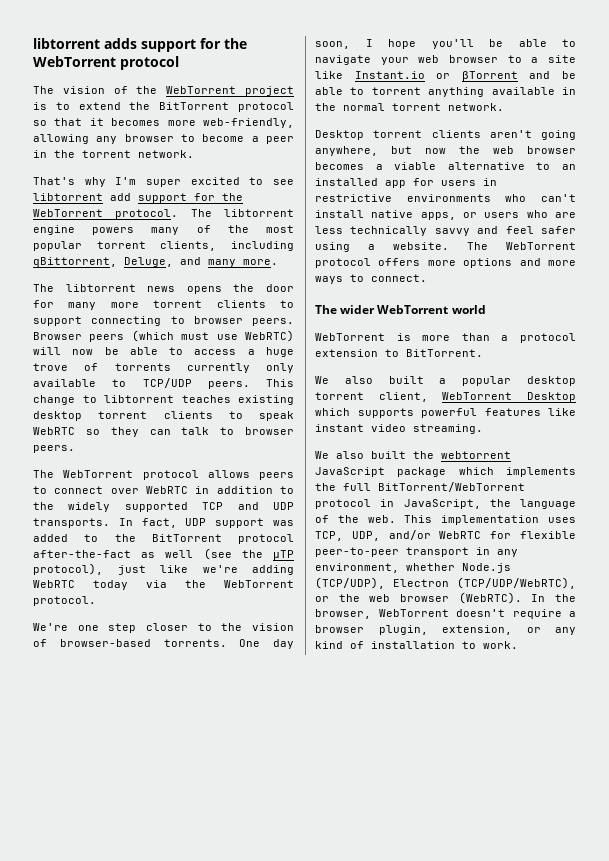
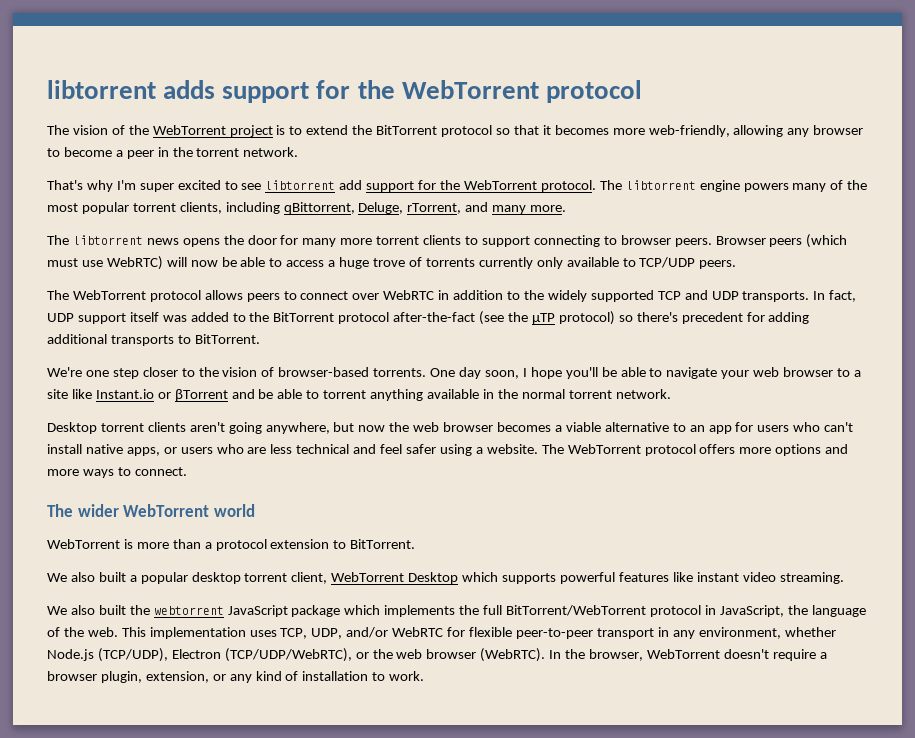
- The libtorrent engine powers many of the most popular torrent clients, including qBittorrent, Deluge, and many more.
+ The libtorrent engine powers many of the most popular torrent clients, including qBittorrent, Deluge, rTorrent, and many more.
- This change to libtorrent teaches existing desktop torrent clients to speak WebRTC so they can talk to browser peers.
- In fact, UDP support was added to the BitTorrent protocol after-the-fact as well (see the μTP protocol), just like we're adding WebRTC today via the WebTorrent protocol.
+ In fact, UDP support itself was added to the BitTorrent protocol after-the-fact (see the μTP protocol) so there's precedent for adding additional transports to BitTorrent.
- Desktop torrent clients aren't going anywhere, but now the web browser becomes a viable alternative to an installed app for users in restrictive environments who can't install native apps, or users who are less technically savvy and feel safer using a website.
+ Desktop torrent clients aren't going anywhere, but now the web browser becomes a viable alternative to an app for users who can't install native apps, or users who are less technical and feel safer using a website.

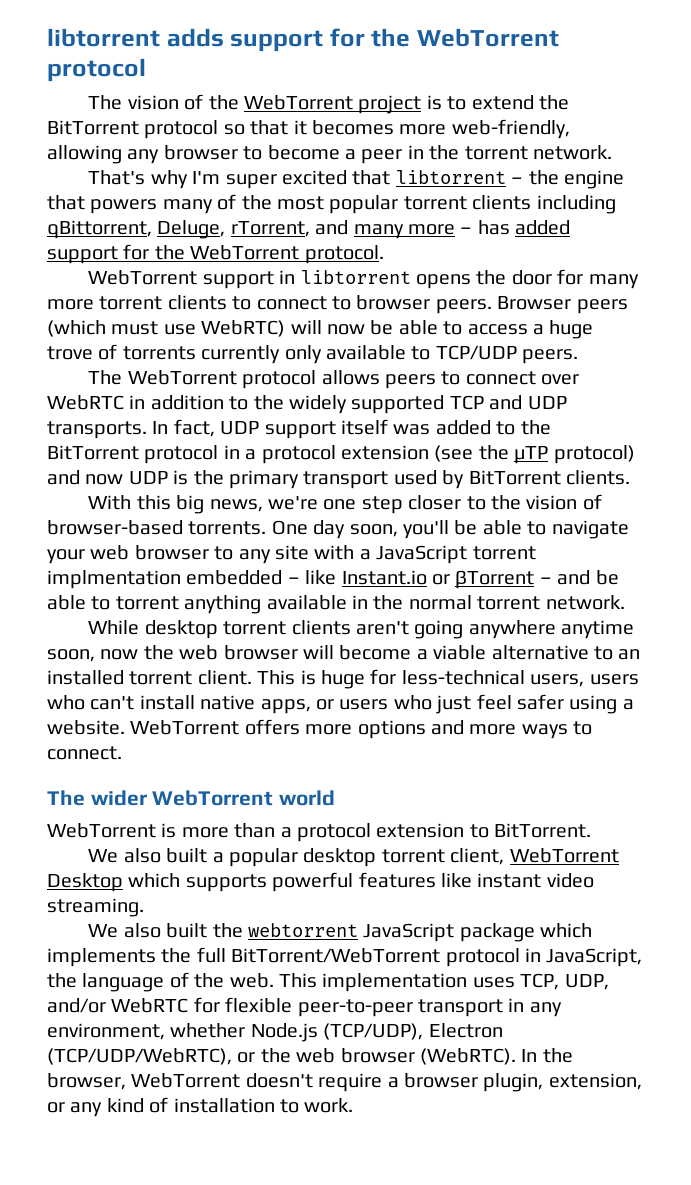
- That's why I'm super excited to see libtorrent add support for the WebTorrent protocol. The libtorrent engine powers many of the most popular torrent clients, including qBittorrent, Deluge, rTorrent, and many more.
- The libtorrent news opens the door for many more torrent clients to support connecting to browser peers.
+ That's why I'm super excited that libtorrent – the engine that powers many of the most popular torrent clients including qBittorrent, Deluge, rTorrent, and many more – has added support for the WebTorrent protocol.
+ WebTorrent support in libtorrent opens the door for many more torrent clients to connect to browser peers.
- In fact, UDP support itself was added to the BitTorrent protocol after-the-fact (see the μTP protocol) so there's precedent for adding additional transports to BitTorrent.
- We're one step closer to the vision of browser-based torrents.
+ In fact, UDP support itself was added to the BitTorrent protocol in a protocol extension (see the μTP protocol) and now UDP is the primary transport used by BitTorrent clients.
+ With this big news, we're one step closer to the vision of browser-based torrents.
- One day soon, I hope you'll be able to navigate your web browser to a site like Instant.io or βTorrent and be able to torrent anything available in the normal torrent network.
+ One day soon, you'll be able to navigate your web browser to any site with a JavaScript torrent implmentation embedded – like Instant.io or βTorrent – and be able to torrent anything available in the normal torrent network.
- Desktop torrent clients aren't going anywhere, but now the web browser becomes a viable alternative to an app for users who can't install native apps, or users who are less technical and feel safer using a website.
+ While desktop torrent clients aren't going anywhere anytime soon, now the web browser will become a viable alternative to an installed torrent client. This is huge for less-technical users, users who can't install native apps, or users who just feel safer using a website.
- The WebTorrent protocol offers more options and more ways to connect.
+ WebTorrent offers more options and more ways to connect.

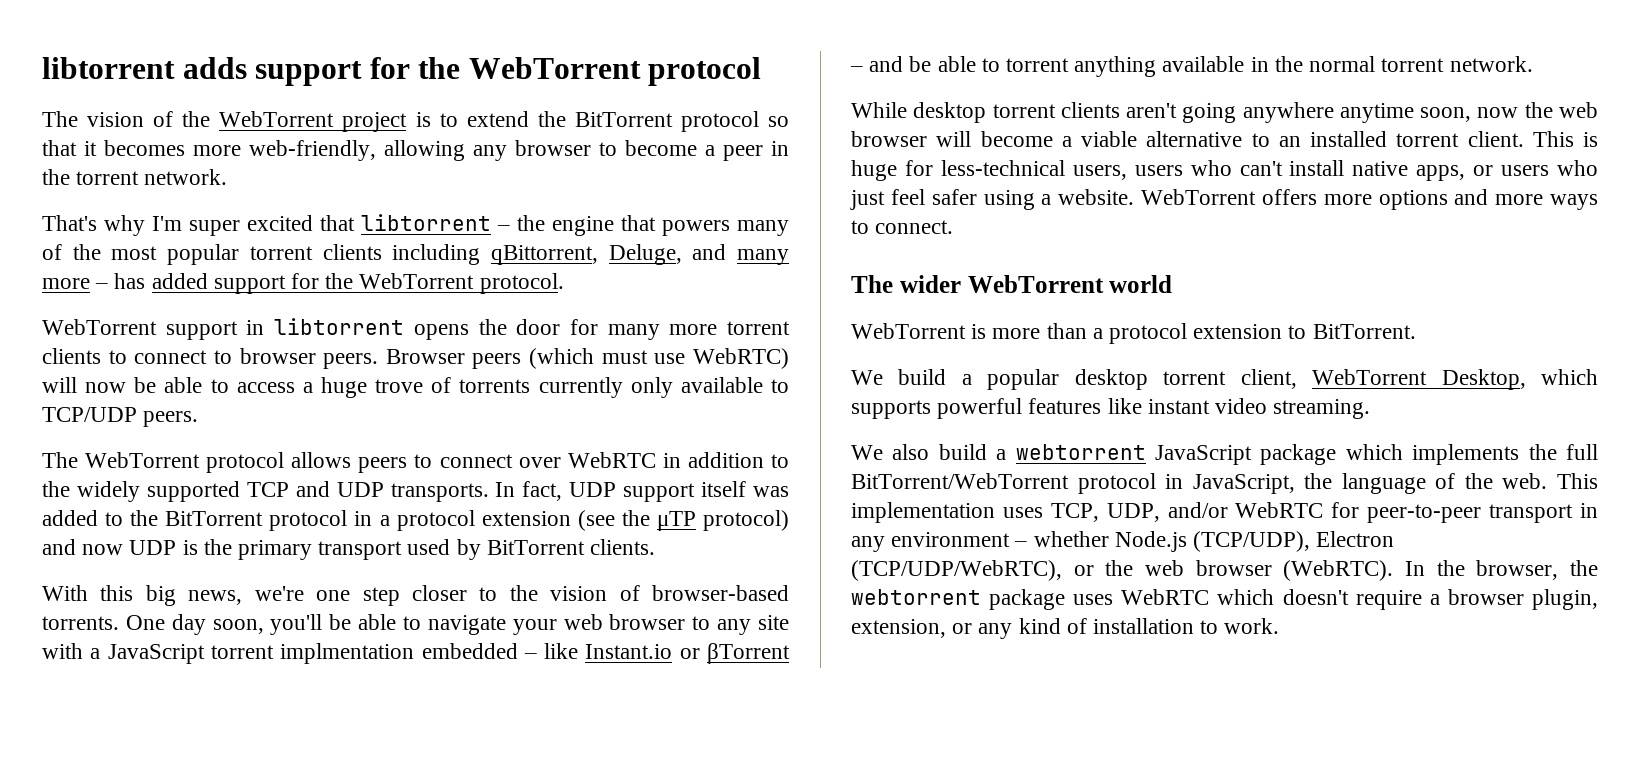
- That's why I'm super excited that libtorrent – the engine that powers many of the most popular torrent clients including qBittorrent, Deluge, rTorrent, and many more – has added support for the WebTorrent protocol.
+ That's why I'm super excited that libtorrent – the engine that powers many of the most popular torrent clients including qBittorrent, Deluge, and many more – has added support for the WebTorrent protocol.
- We also built a popular desktop torrent client, WebTorrent Desktop which supports powerful features like instant video streaming.
+ We build a popular desktop torrent client, WebTorrent Desktop, which supports powerful features like instant video streaming.
- We also built the webtorrent JavaScript package which implements the full BitTorrent/WebTorrent protocol in JavaScript, the language of the web.
+ We also build a webtorrent JavaScript package which implements the full BitTorrent/WebTorrent protocol in JavaScript, the language of the web.
- This implementation uses TCP, UDP, and/or WebRTC for flexible peer-to-peer transport in any environment, whether Node.js (TCP/UDP), Electron (TCP/UDP/WebRTC), or the web browser (WebRTC).
+ This implementation uses TCP, UDP, and/or WebRTC for peer-to-peer transport in any environment – whether Node.js (TCP/UDP), Electron (TCP/UDP/WebRTC), or the web browser (WebRTC).
- In the browser, WebTorrent doesn't require a browser plugin, extension, or any kind of installation to work.
+ In the browser, the webtorrent package uses WebRTC which doesn't require a browser plugin, extension, or any kind of installation to work.

